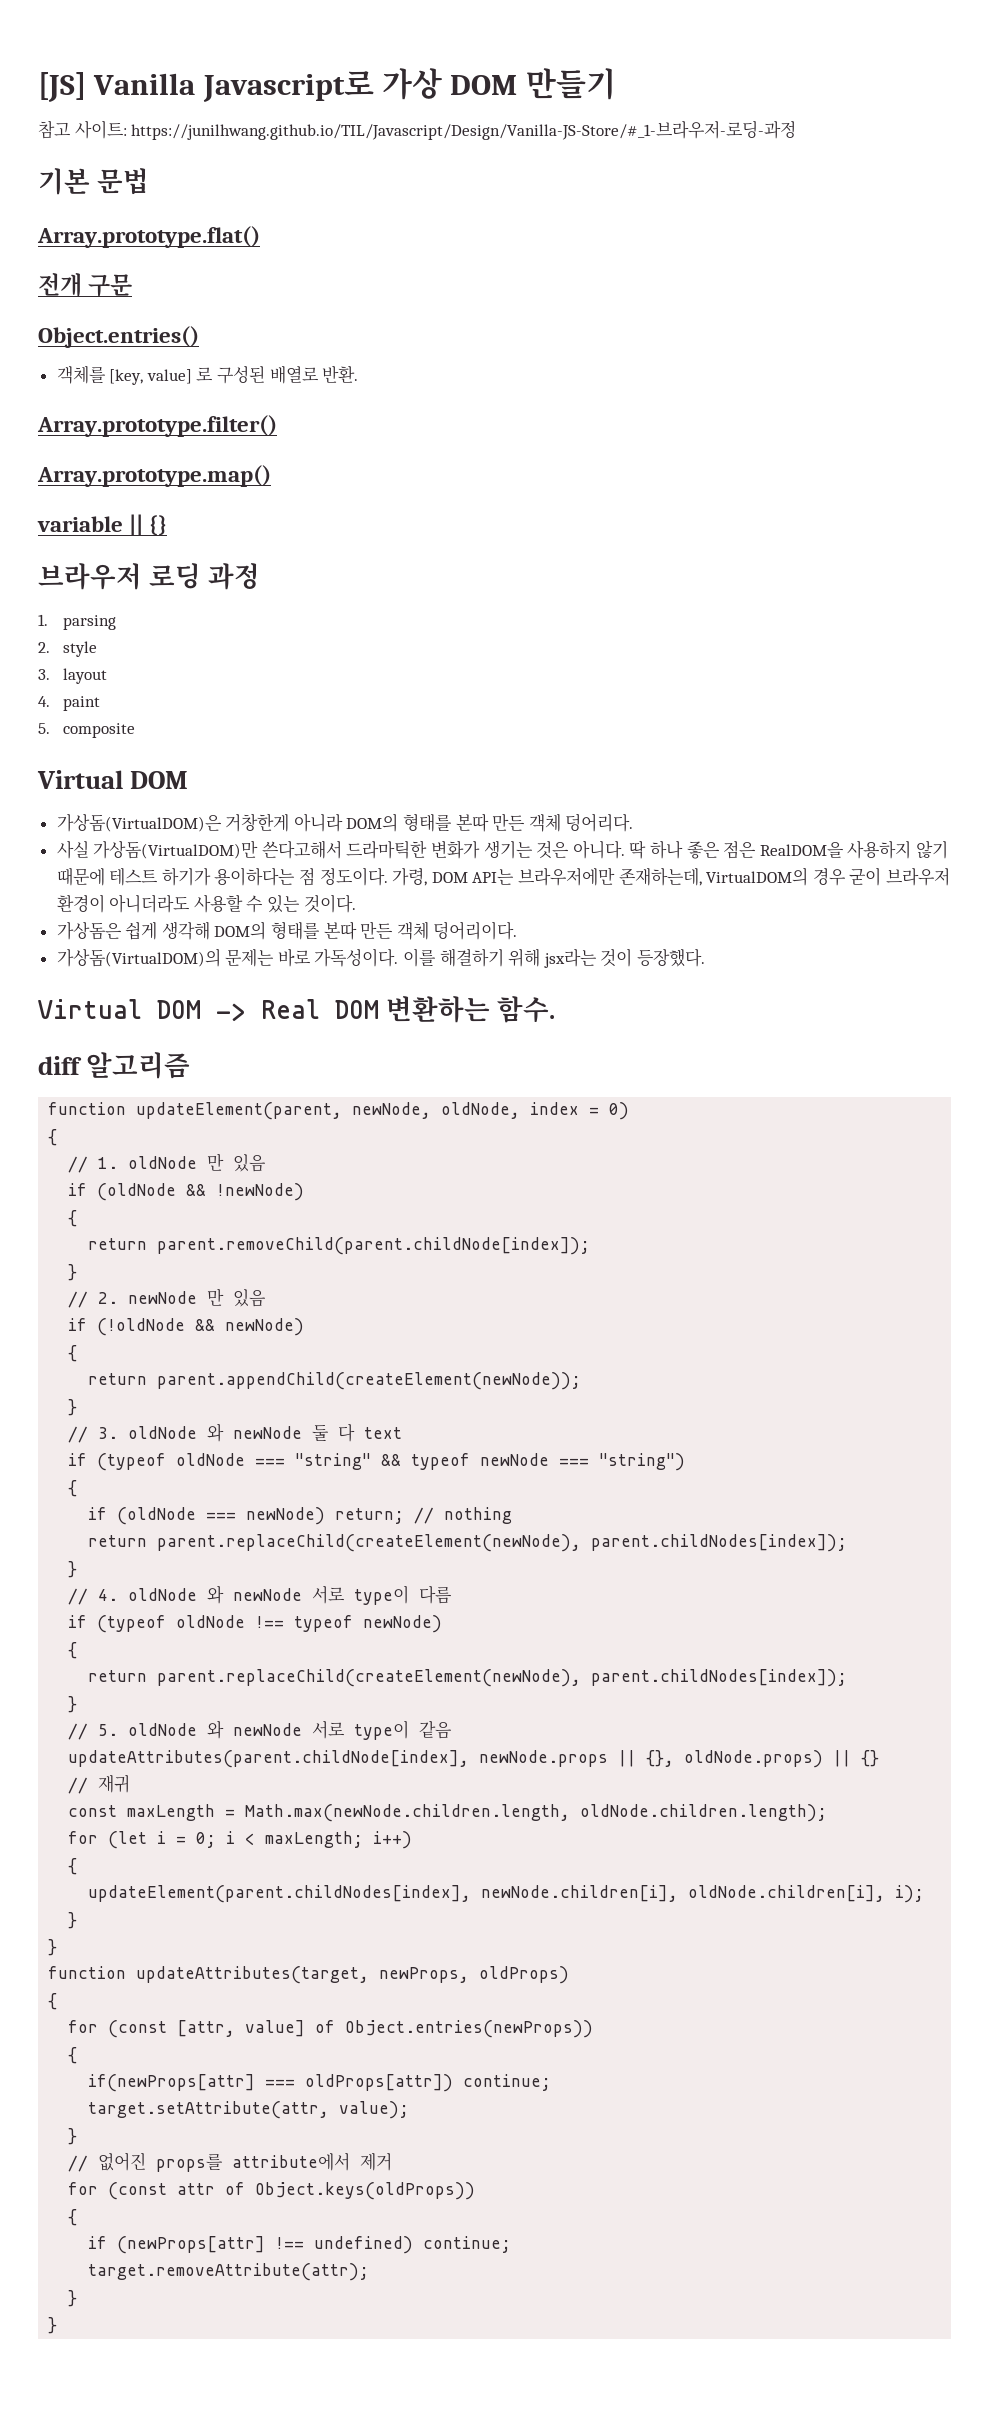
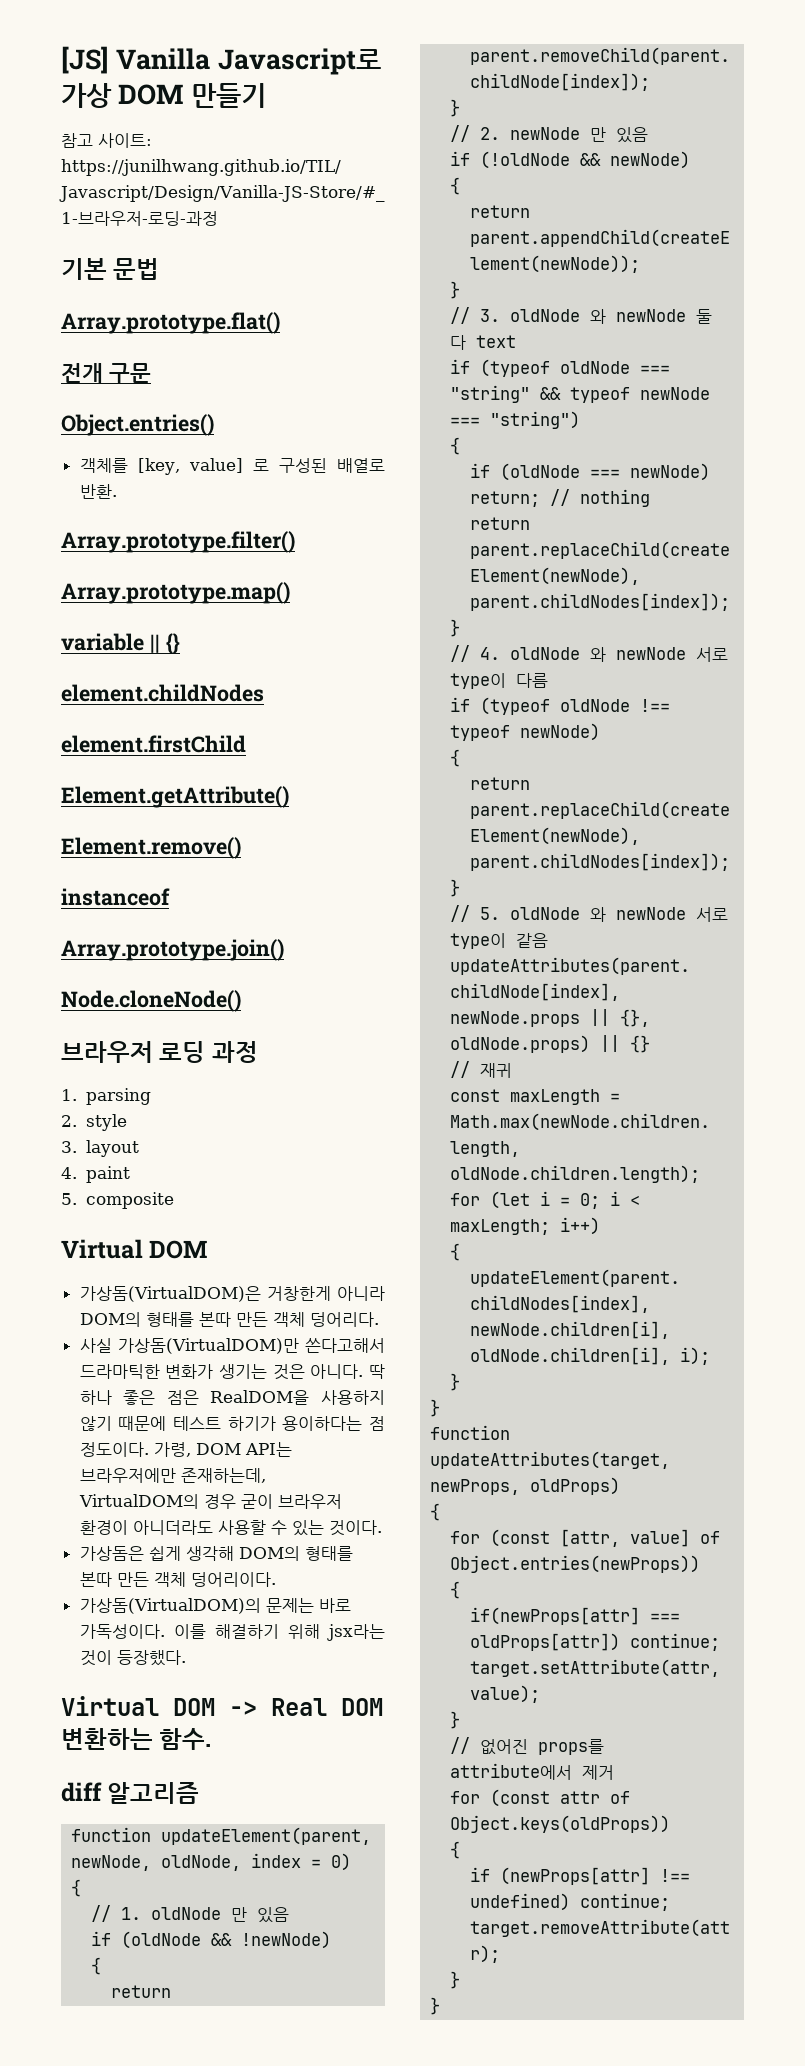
+ element.childNodes
+ element.firstChild
+ Element.getAttribute()
+ Element.remove()
+ instanceof
+ Array.prototype.join()
+ Node.cloneNode()

